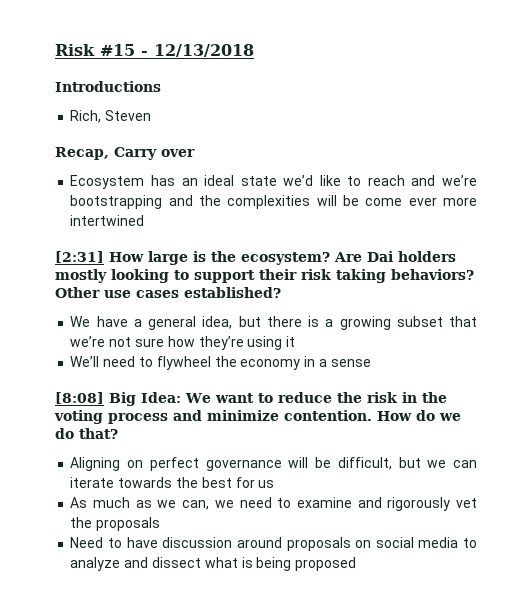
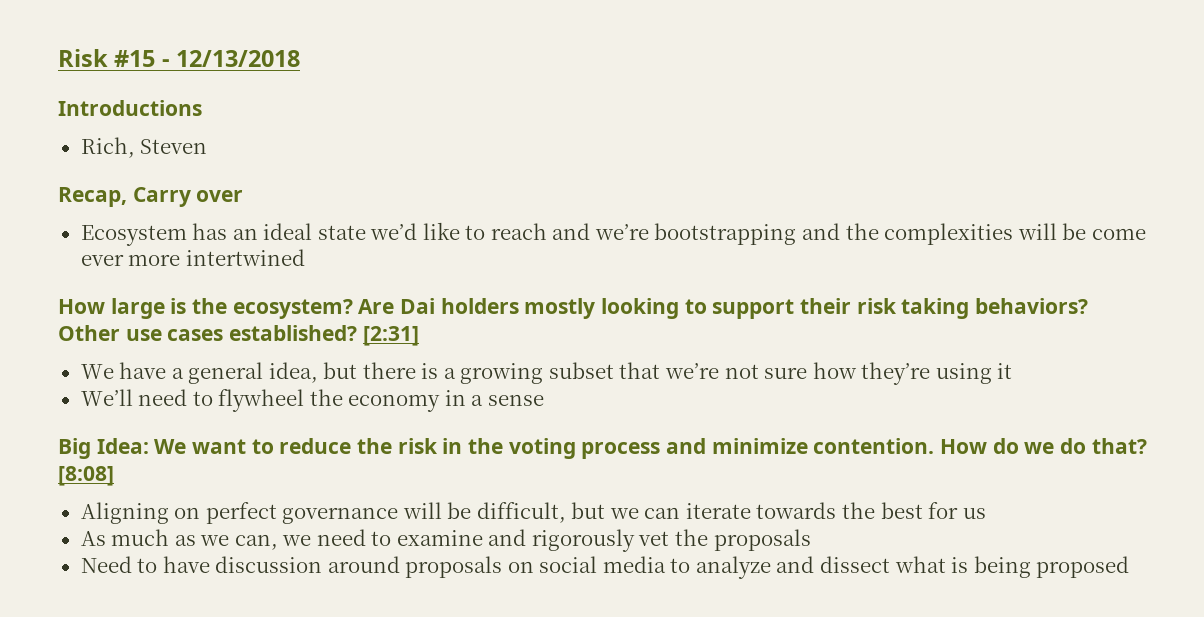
- [2:31] How large is the ecosystem?
+ How large is the ecosystem?
+ [2:31]
- [8:08] Big Idea: We want to reduce the risk in the voting process and minimize contention.
+ Big Idea: We want to reduce the risk in the voting process and minimize contention.
+ [8:08]

